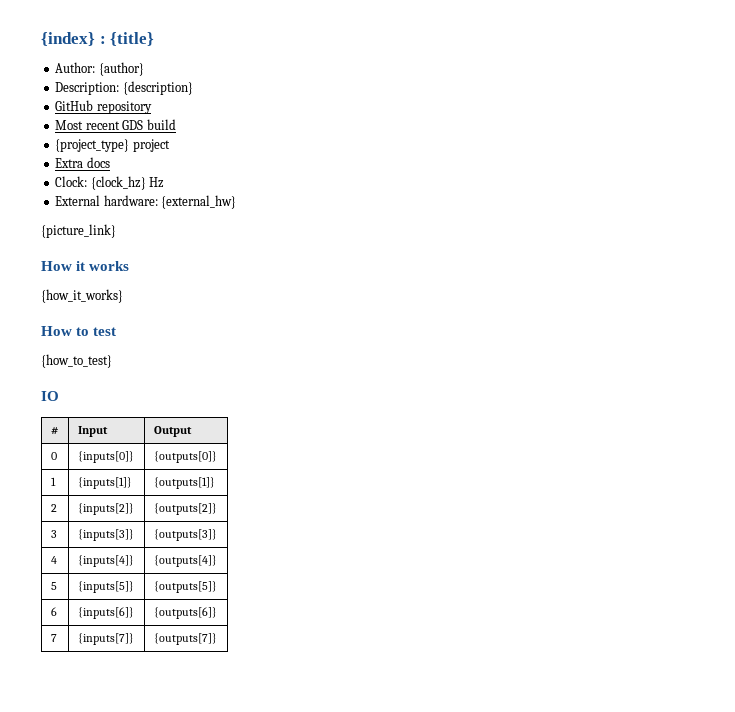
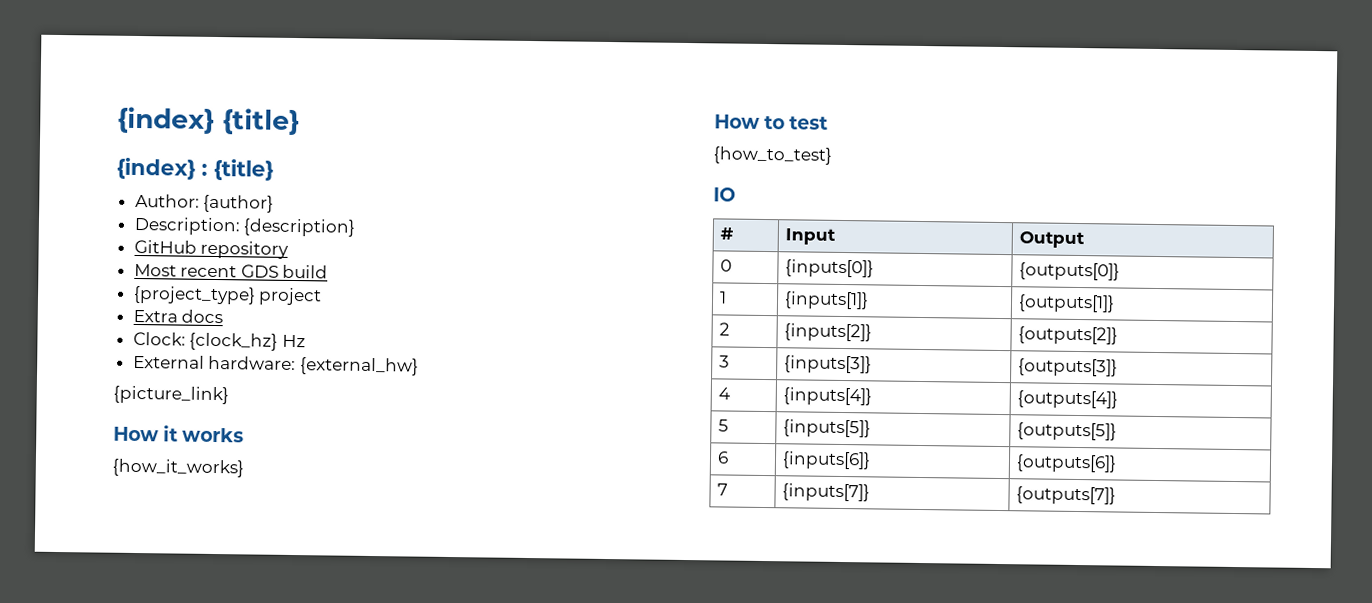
+ {index} {title}

